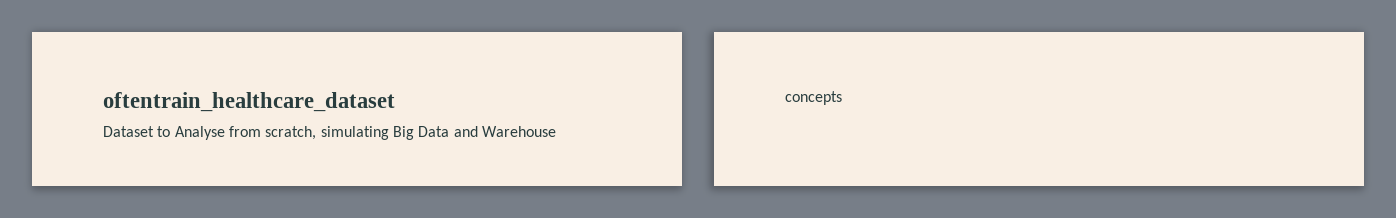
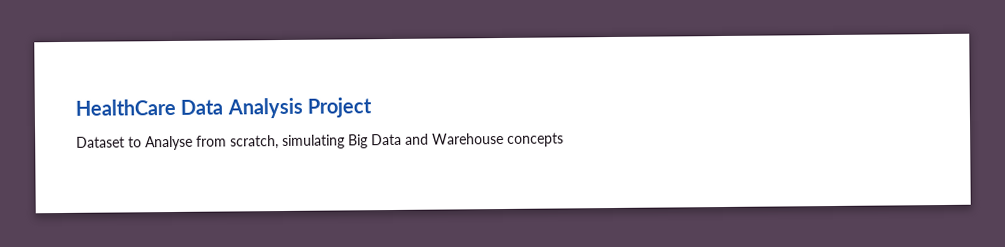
- oftentrain_healthcare_dataset
+ HealthCare Data Analysis Project

